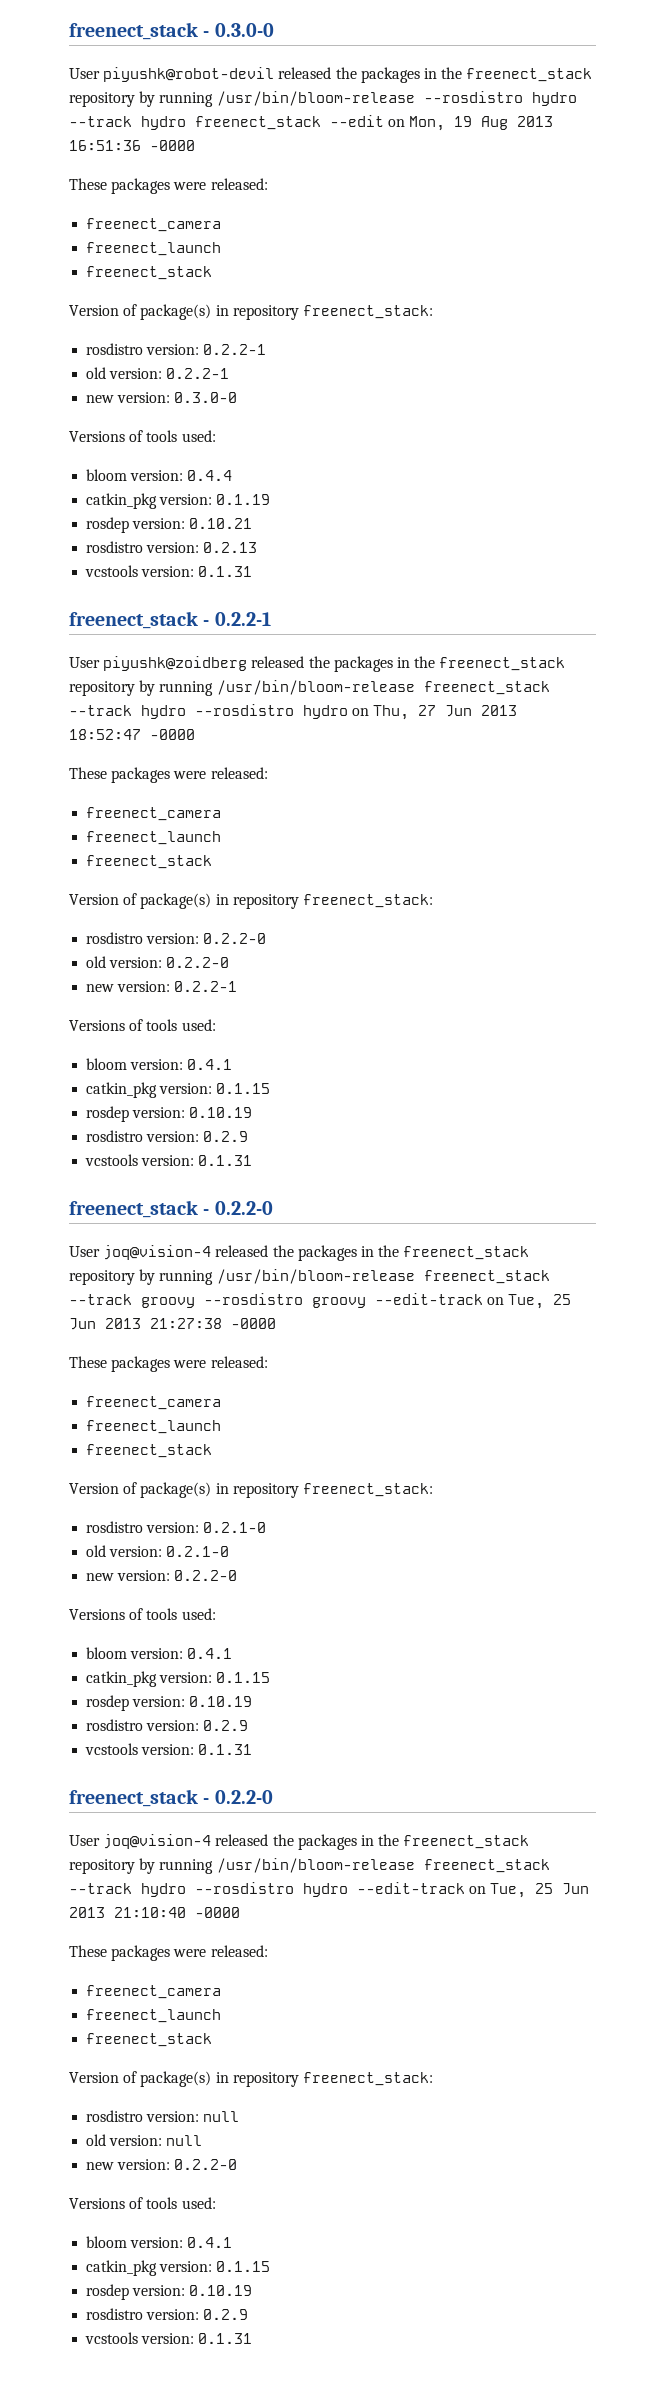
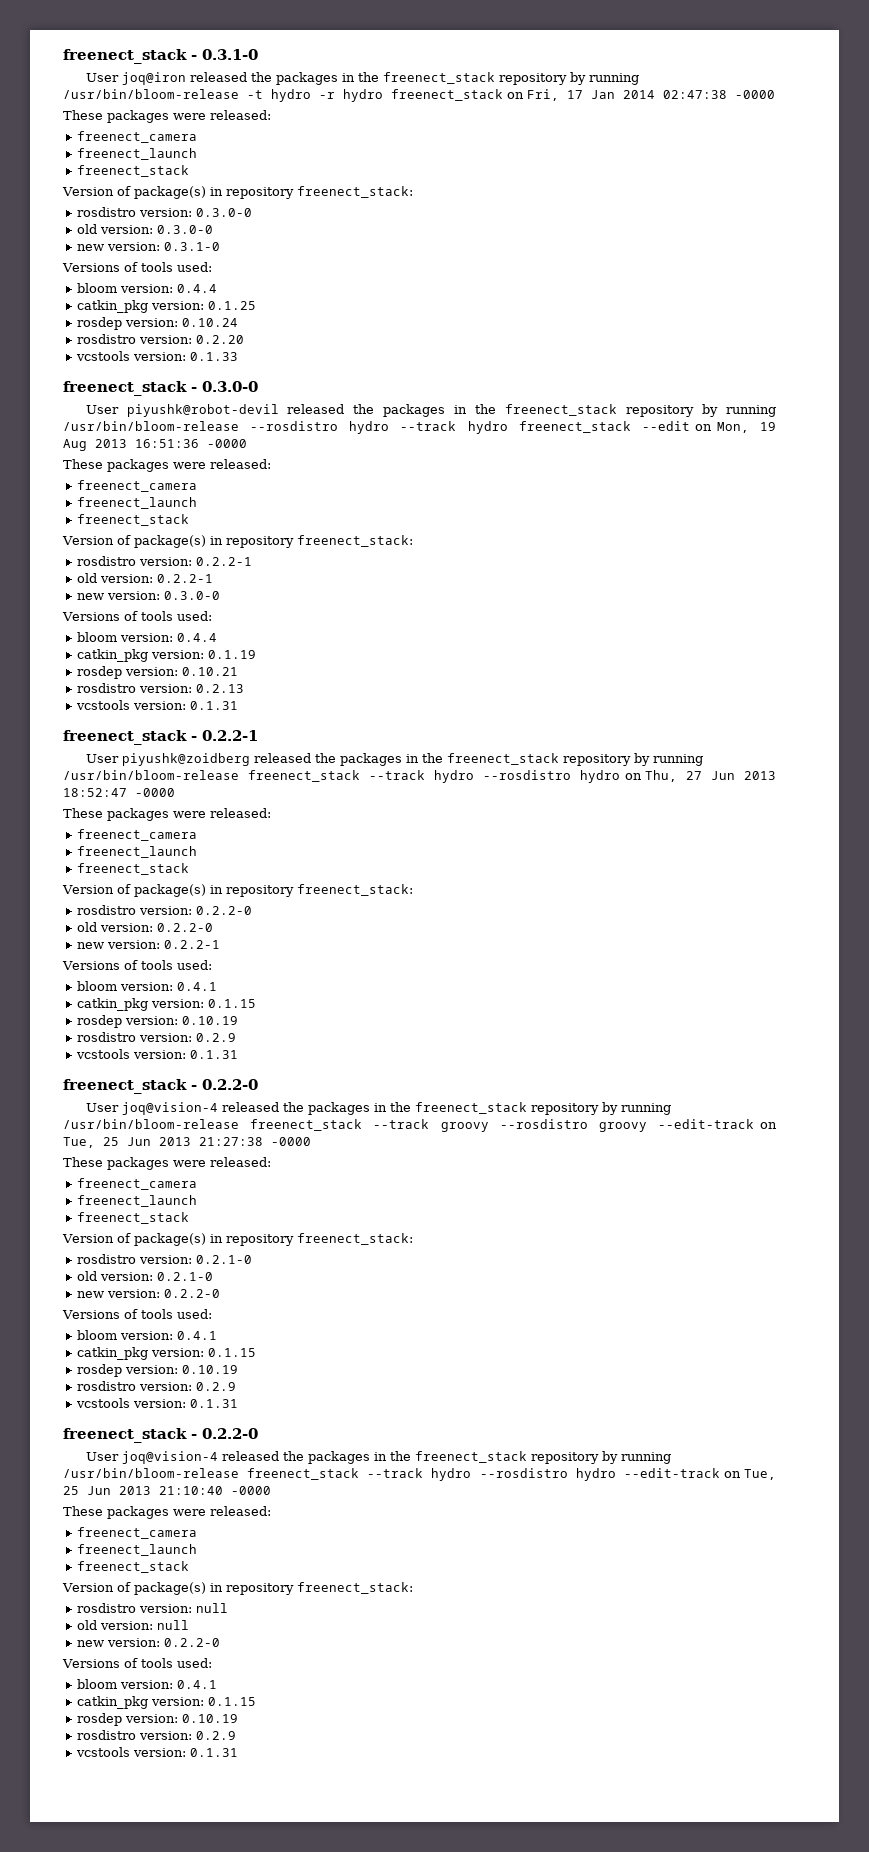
+ freenect_stack - 0.3.1-0
+ User joq@iron released the packages in the freenect_stack repository by running /usr/bin/bloom-release -t hydro -r hydro freenect_stack on Fri, 17 Jan 2014 02:47:38 -0000
+ These packages were released:
+ freenect_camera
+ freenect_launch
+ freenect_stack
+ Version of package(s) in repository freenect_stack:
+ rosdistro version: 0.3.0-0
+ old version: 0.3.0-0
+ new version: 0.3.1-0
+ Versions of tools used:
+ bloom version: 0.4.4
+ catkin_pkg version: 0.1.25
+ rosdep version: 0.10.24
+ rosdistro version: 0.2.20
+ vcstools version: 0.1.33

